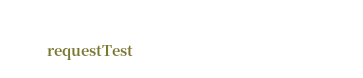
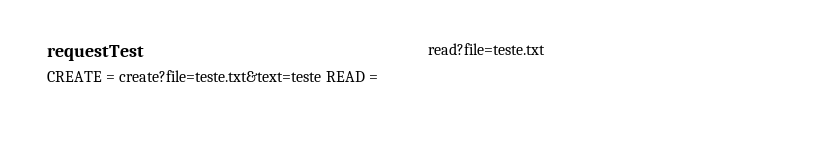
+ CREATE = create?file=teste.txt&text=teste READ = read?file=teste.txt

